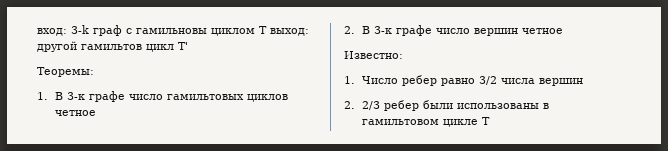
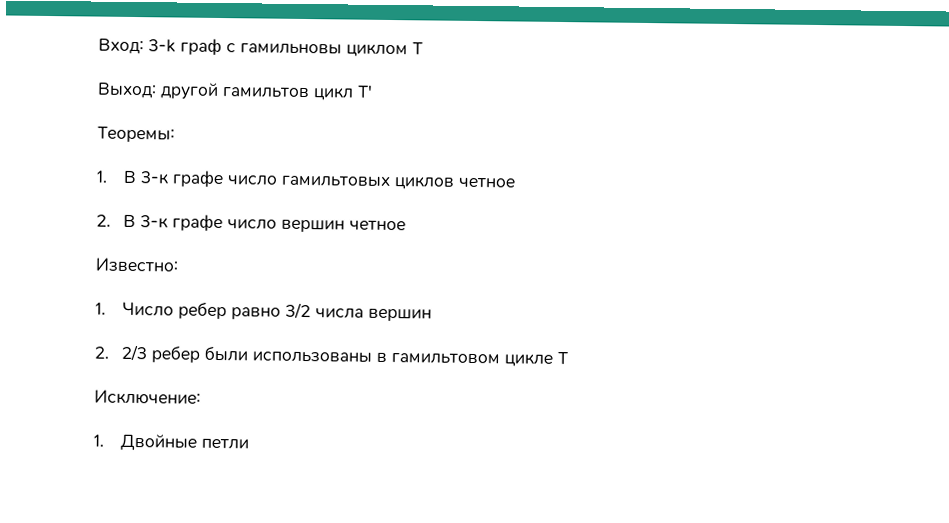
- вход: 3-k граф с гамильновы циклом T выход: другой гамильтов цикл T'
+ Вход: 3-k граф с гамильновы циклом T
+ Выход: другой гамильтов цикл T'
+ Исключение:
+ 1. Двойные петли

